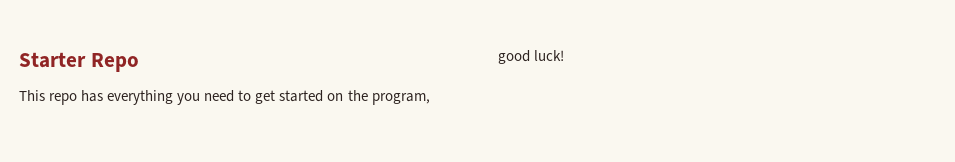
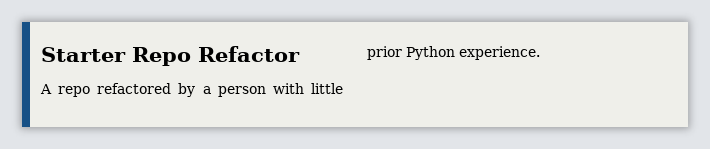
- Starter Repo
- This repo has everything you need to get started on the program, good luck!
+ Starter Repo Refactor
+ A repo refactored by a person with little prior Python experience.

